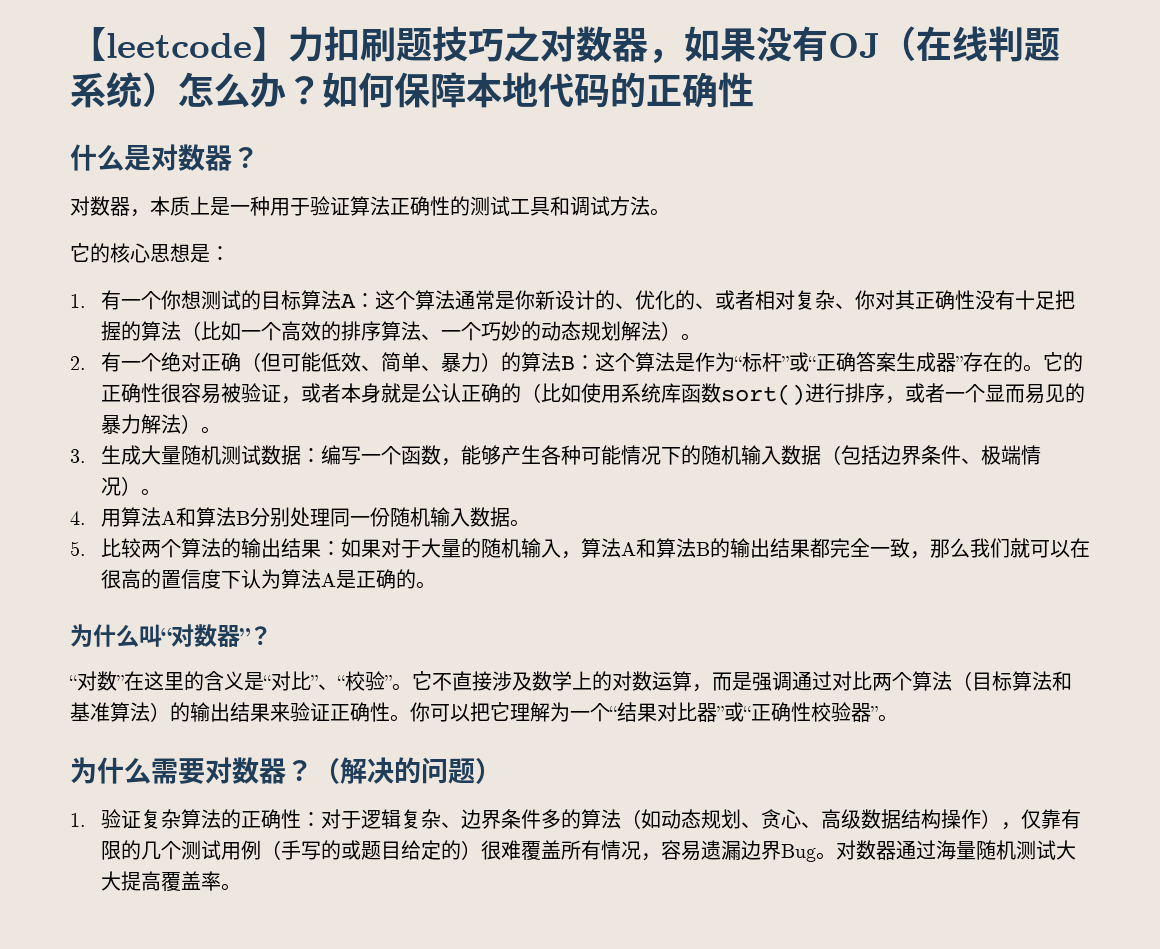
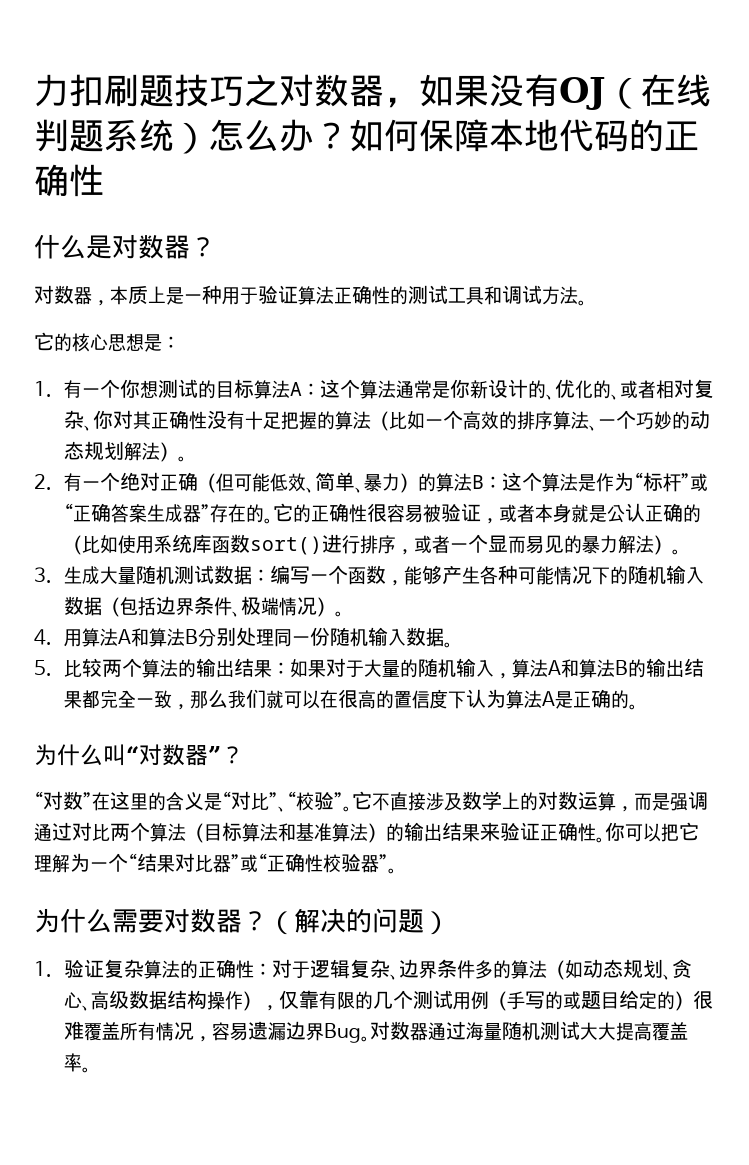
- 【leetcode】力扣刷题技巧之对数器，如果没有OJ（在线判题系统）怎么办？
+ 力扣刷题技巧之对数器，如果没有OJ（在线判题系统）怎么办？

